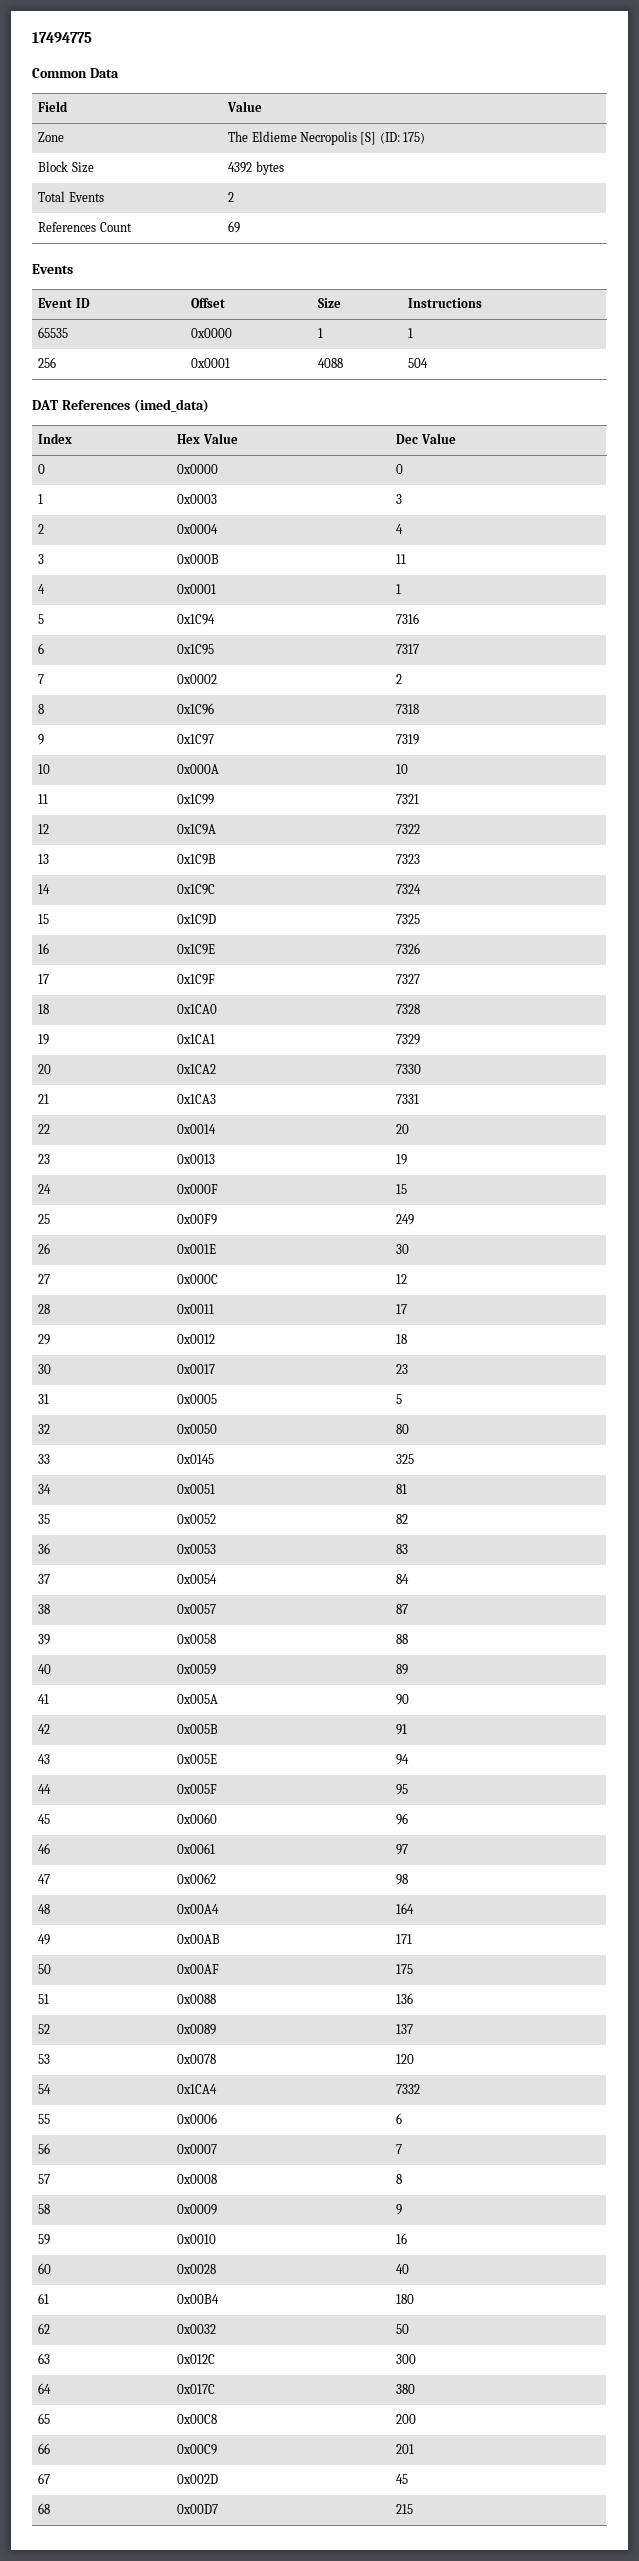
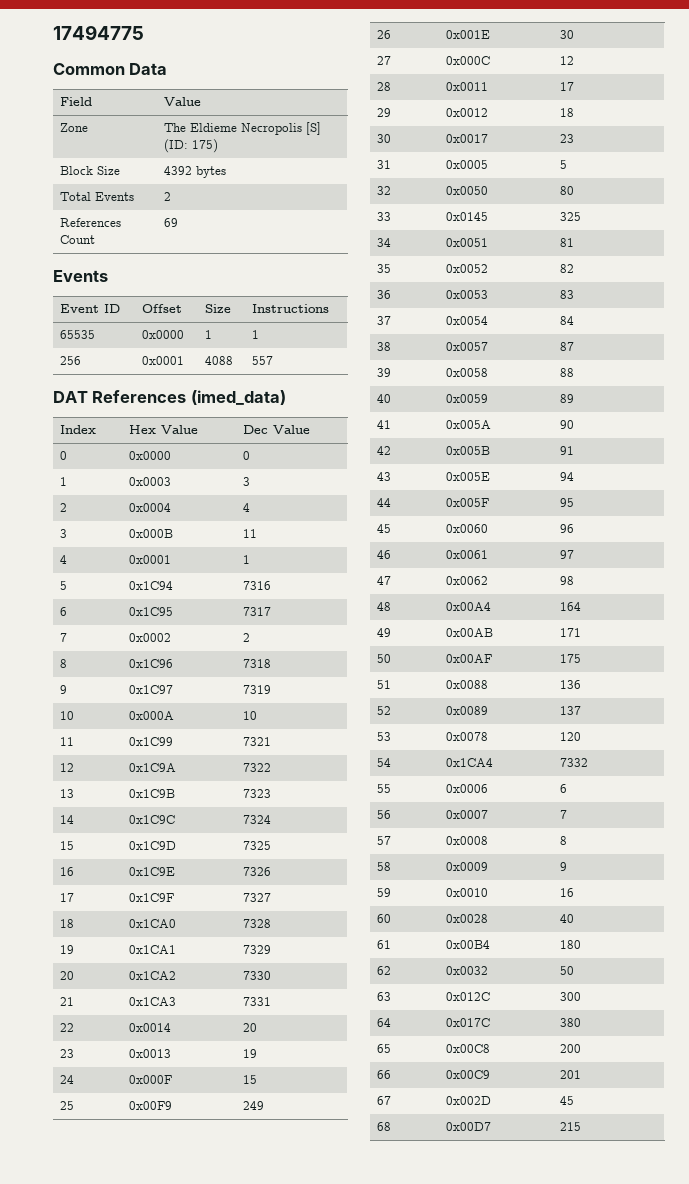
- 256 | 0x0001 | 4088 | 504
+ 256 | 0x0001 | 4088 | 557

